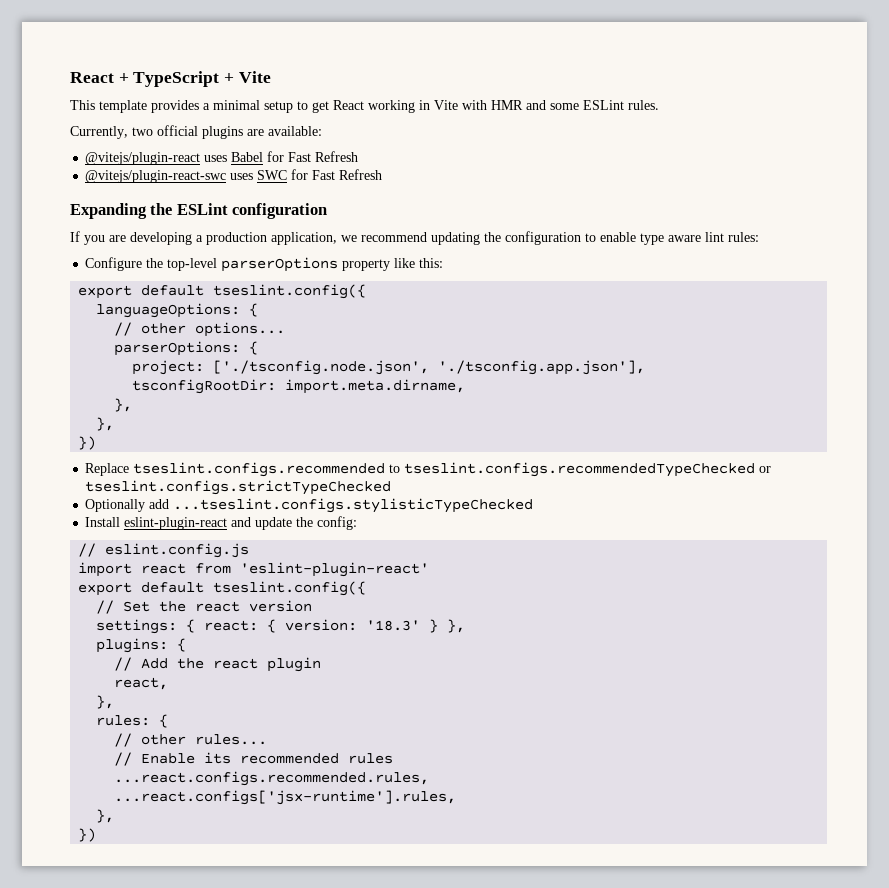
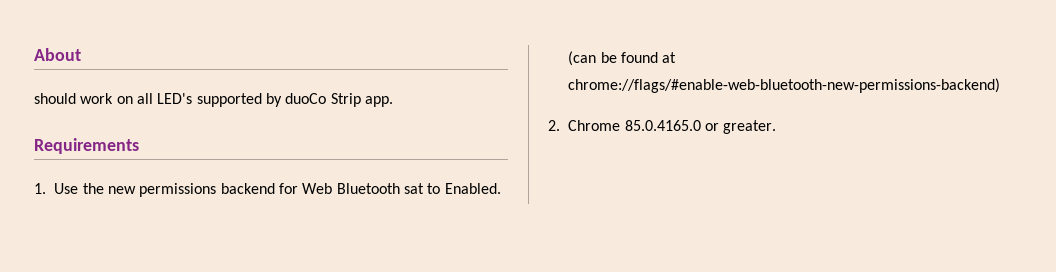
- React + TypeScript + Vite
- This template provides a minimal setup to get React working in Vite with HMR and some ESLint rules.
- Currently, two official plugins are available:
- @vitejs/plugin-react uses Babel for Fast Refresh
- @vitejs/plugin-react-swc uses SWC for Fast Refresh
- Expanding the ESLint configuration
- If you are developing a production application, we recommend updating the configuration to enable type aware lint rules:
- Configure the top-level parserOptions property like this:
- export default tseslint.config({
- languageOptions: {
- // other options...
- parserOptions: {
- project: ['./tsconfig.node.json', './tsconfig.app.json'],
- tsconfigRootDir: import.meta.dirname,
- },
- },
- })
- Replace tseslint.configs.recommended to tseslint.configs.recommendedTypeChecked or tseslint.configs.strictTypeChecked
- Optionally add ...tseslint.configs.stylisticTypeChecked
- Install eslint-plugin-react and update the config:
- // eslint.config.js
- import react from 'eslint-plugin-react'
- export default tseslint.config({
- // Set the react version
- settings: { react: { version: '18.3' } },
- plugins: {
- // Add the react plugin
- react,
- },
- rules: {
- // other rules...
- // Enable its recommended rules
- ...react.configs.recommended.rules,
- ...react.configs['jsx-runtime'].rules,
- },
- })
+ About
+ should work on all LED's supported by duoCo Strip app.
+ Requirements
+ 1. Use the new permissions backend for Web Bluetooth sat to Enabled. (can be found at chrome://flags/#enable-web-bluetooth-new-permissions-backend)
+ 2. Chrome 85.0.4165.0 or greater.

